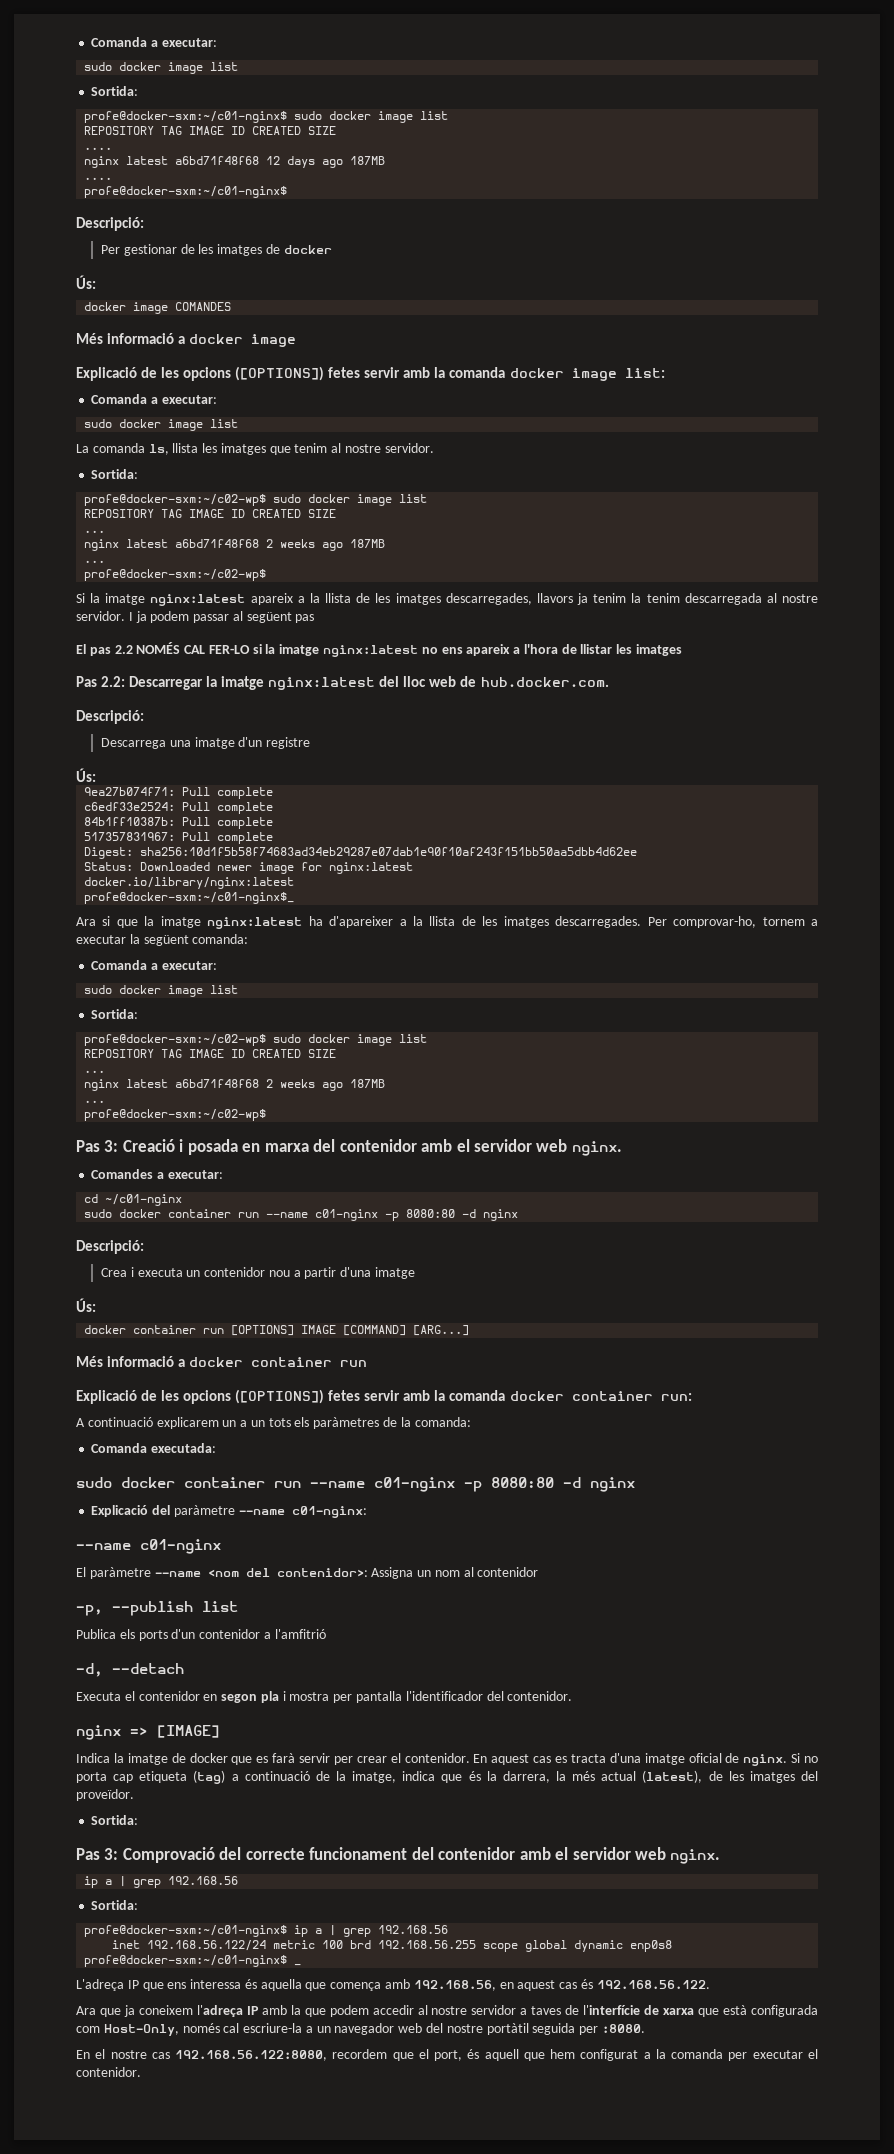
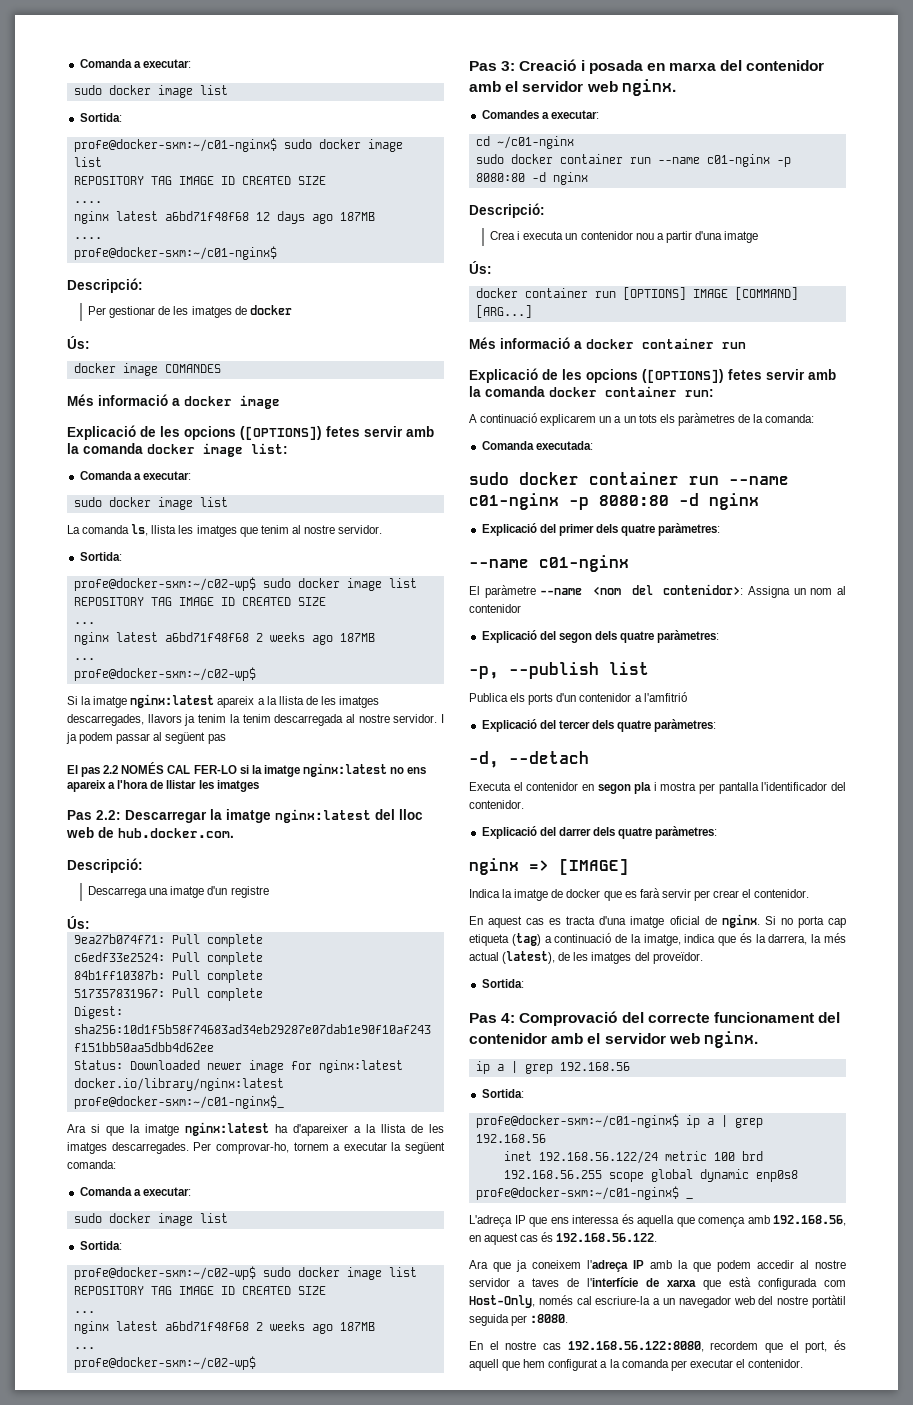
- Explicació del paràmetre --name c01-nginx:
+ Explicació del primer dels quatre paràmetres:
+ Explicació del segon dels quatre paràmetres:
+ Explicació del tercer dels quatre paràmetres:
+ Explicació del darrer dels quatre paràmetres:
- Indica la imatge de docker que es farà servir per crear el contenidor. En aquest cas es tracta d'una imatge oficial de nginx.
+ Indica la imatge de docker que es farà servir per crear el contenidor.
+ En aquest cas es tracta d'una imatge oficial de nginx.
- Pas 3: Comprovació del correcte funcionament del contenidor amb el servidor web nginx.
+ Pas 4: Comprovació del correcte funcionament del contenidor amb el servidor web nginx.

